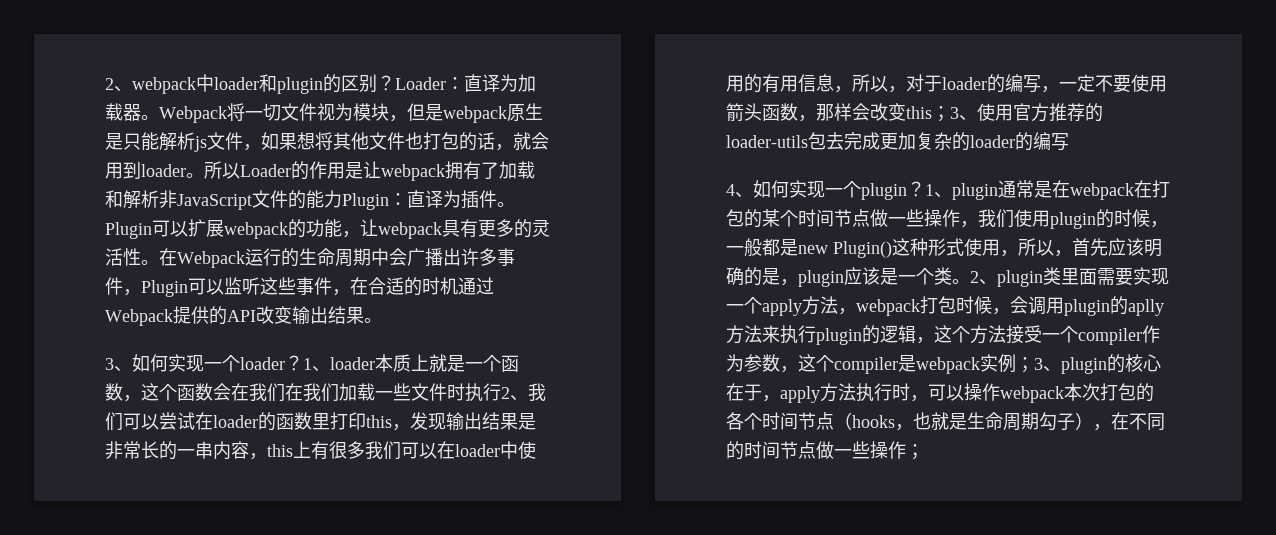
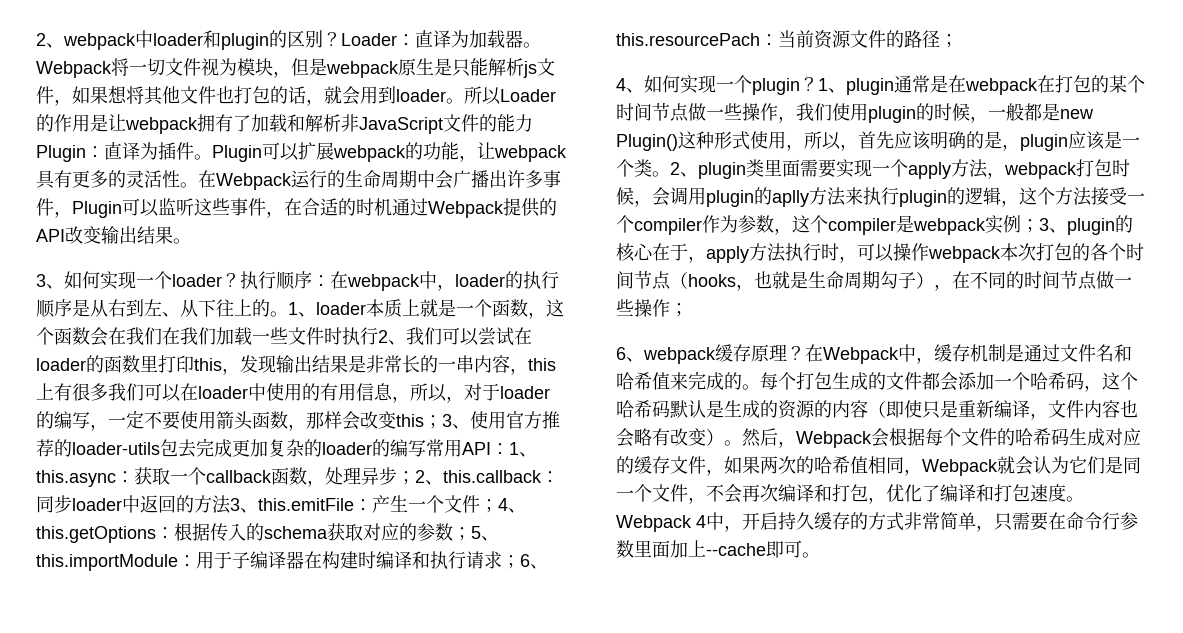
+ 执行顺序：在webpack中，loader的执行顺序是从右到左、从下往上的。
- 3、使用官方推荐的loader-utils包去完成更加复杂的loader的编写
+ 3、使用官方推荐的loader-utils包去完成更加复杂的loader的编写常用API：1、this.async：获取一个callback函数，处理异步；2、this.callback：同步loader中返回的方法3、this.emitFile：产生一个文件；4、this.getOptions：根据传入的schema获取对应的参数；5、this.importModule：用于子编译器在构建时编译和执行请求；6、this.resourcePach：当前资源文件的路径；
+ 6、webpack缓存原理？在Webpack中，缓存机制是通过文件名和哈希值来完成的。每个打包生成的文件都会添加一个哈希码，这个哈希码默认是生成的资源的内容（即使只是重新编译，文件内容也会略有改变）。然后，Webpack会根据每个文件的哈希码生成对应的缓存文件，如果两次的哈希值相同，Webpack就会认为它们是同一个文件，不会再次编译和打包，优化了编译和打包速度。Webpack 4中，开启持久缓存的方式非常简单，只需要在命令行参数里面加上--cache即可。

